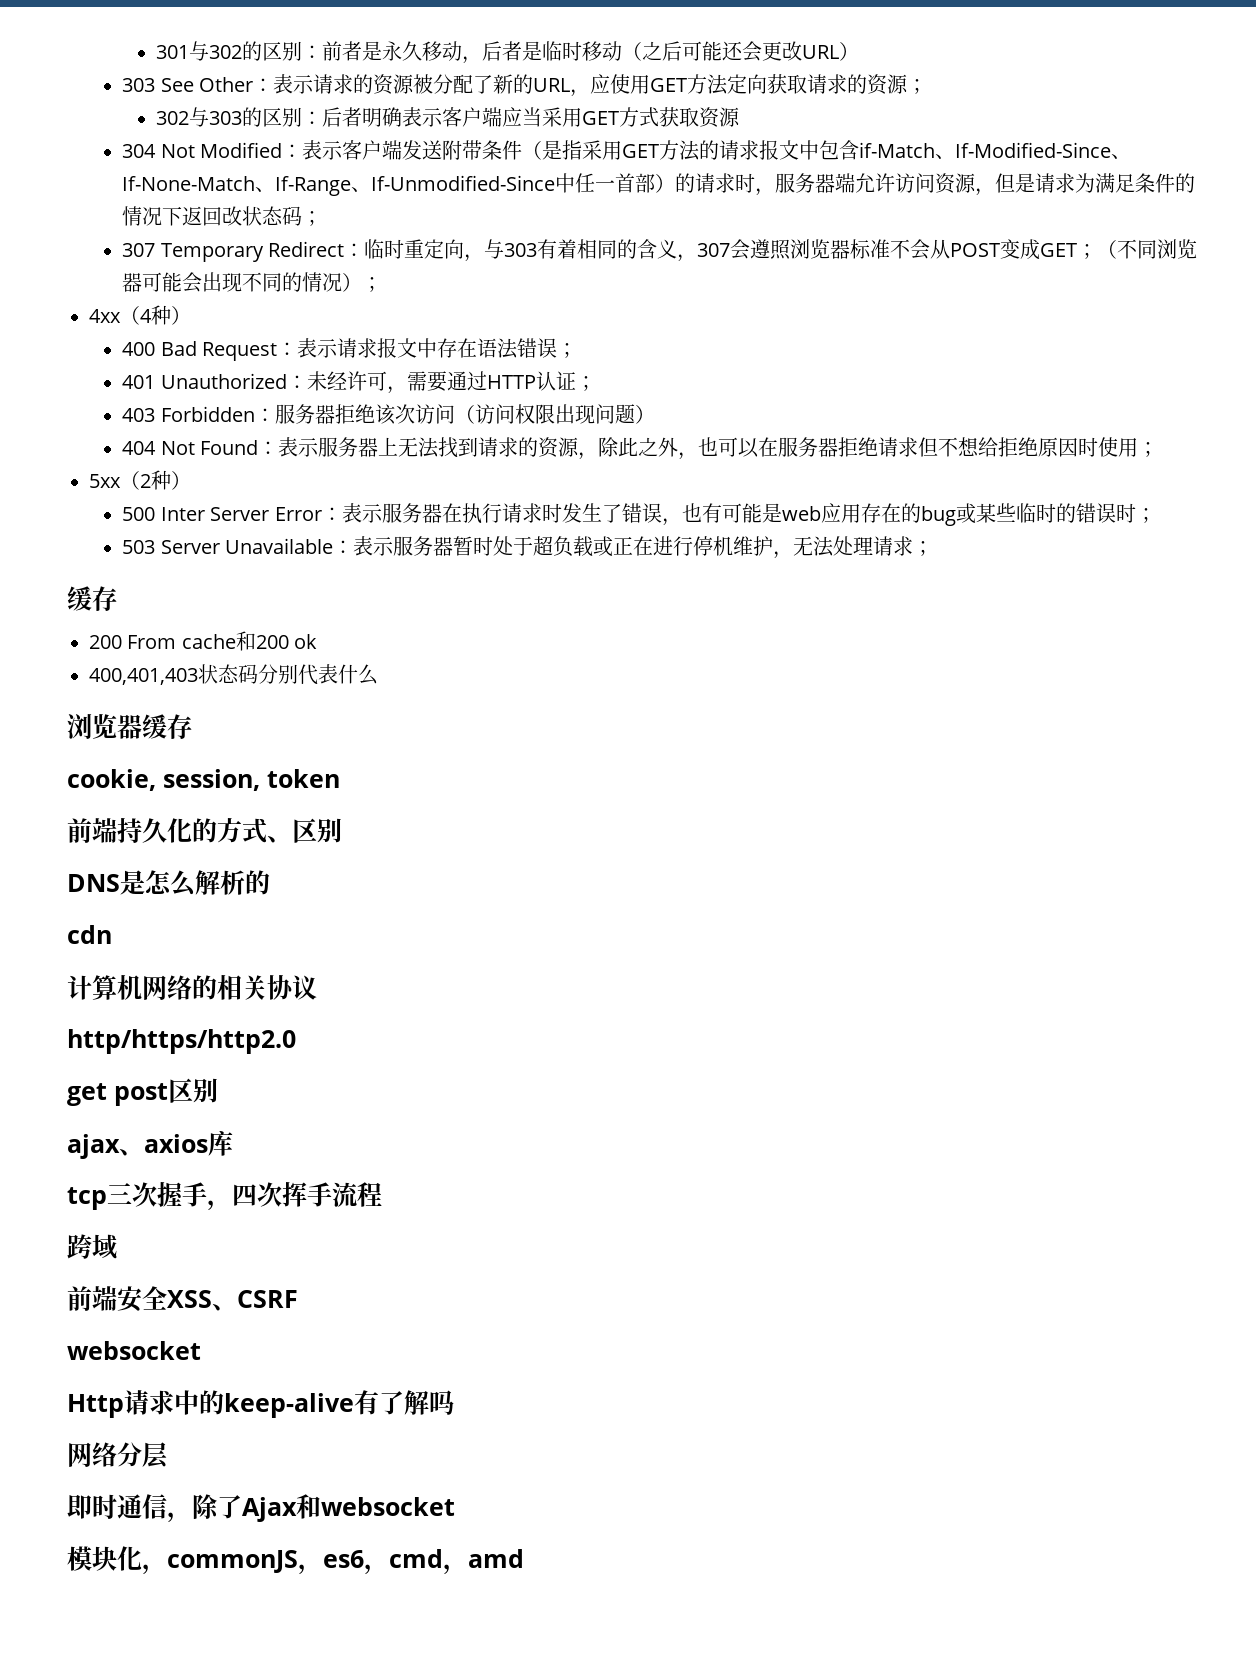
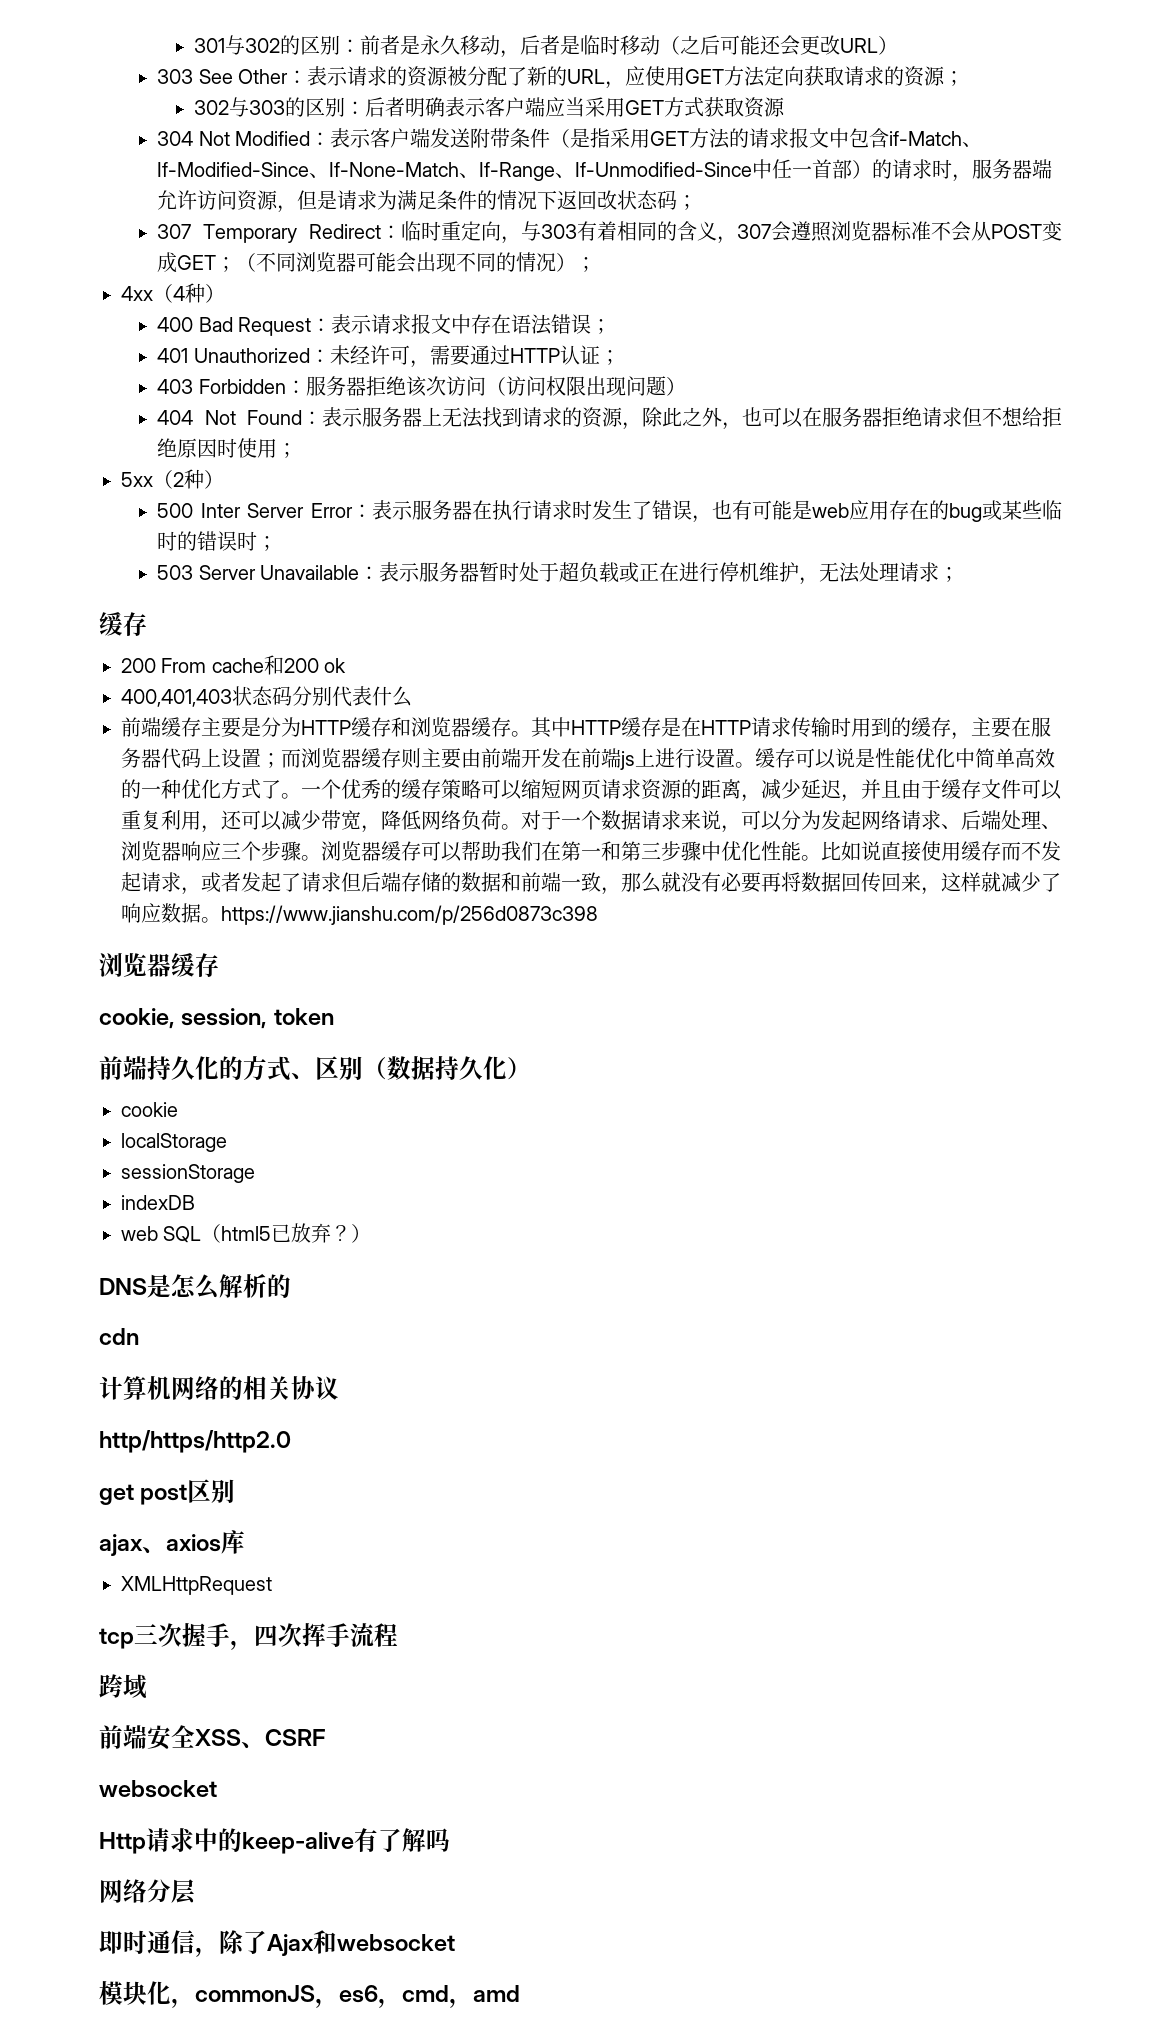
+ 前端缓存主要是分为HTTP缓存和浏览器缓存。其中HTTP缓存是在HTTP请求传输时用到的缓存，主要在服务器代码上设置；而浏览器缓存则主要由前端开发在前端js上进行设置。缓存可以说是性能优化中简单高效的一种优化方式了。一个优秀的缓存策略可以缩短网页请求资源的距离，减少延迟，并且由于缓存文件可以重复利用，还可以减少带宽，降低网络负荷。对于一个数据请求来说，可以分为发起网络请求、后端处理、浏览器响应三个步骤。浏览器缓存可以帮助我们在第一和第三步骤中优化性能。比如说直接使用缓存而不发起请求，或者发起了请求但后端存储的数据和前端一致，那么就没有必要再将数据回传回来，这样就减少了响应数据。https://www.jianshu.com/p/256d0873c398
- 前端持久化的方式、区别
+ 前端持久化的方式、区别（数据持久化）
+ cookie
+ localStorage
+ sessionStorage
+ indexDB
+ web SQL（html5已放弃？）
+ XMLHttpRequest

